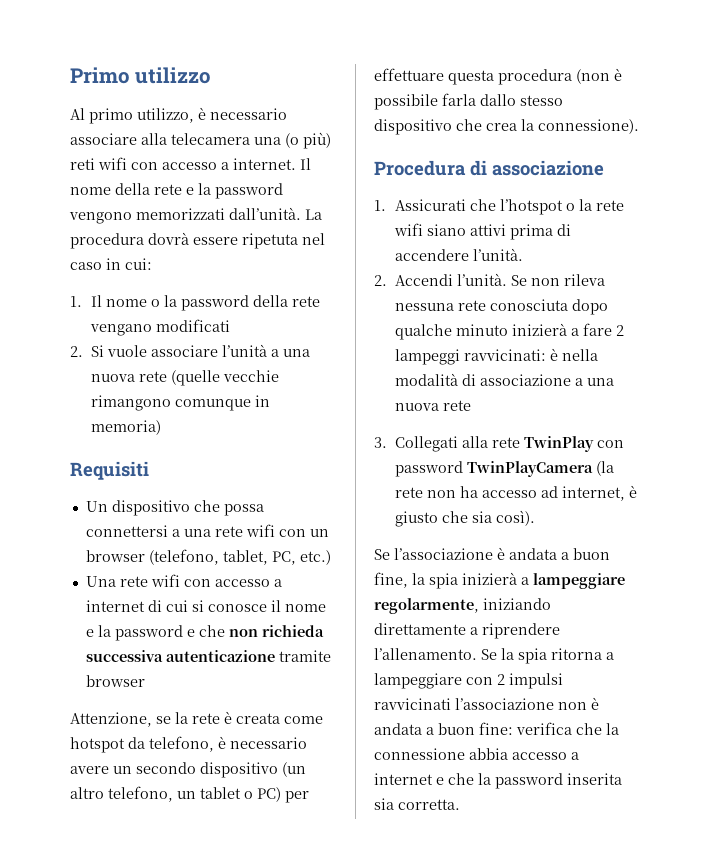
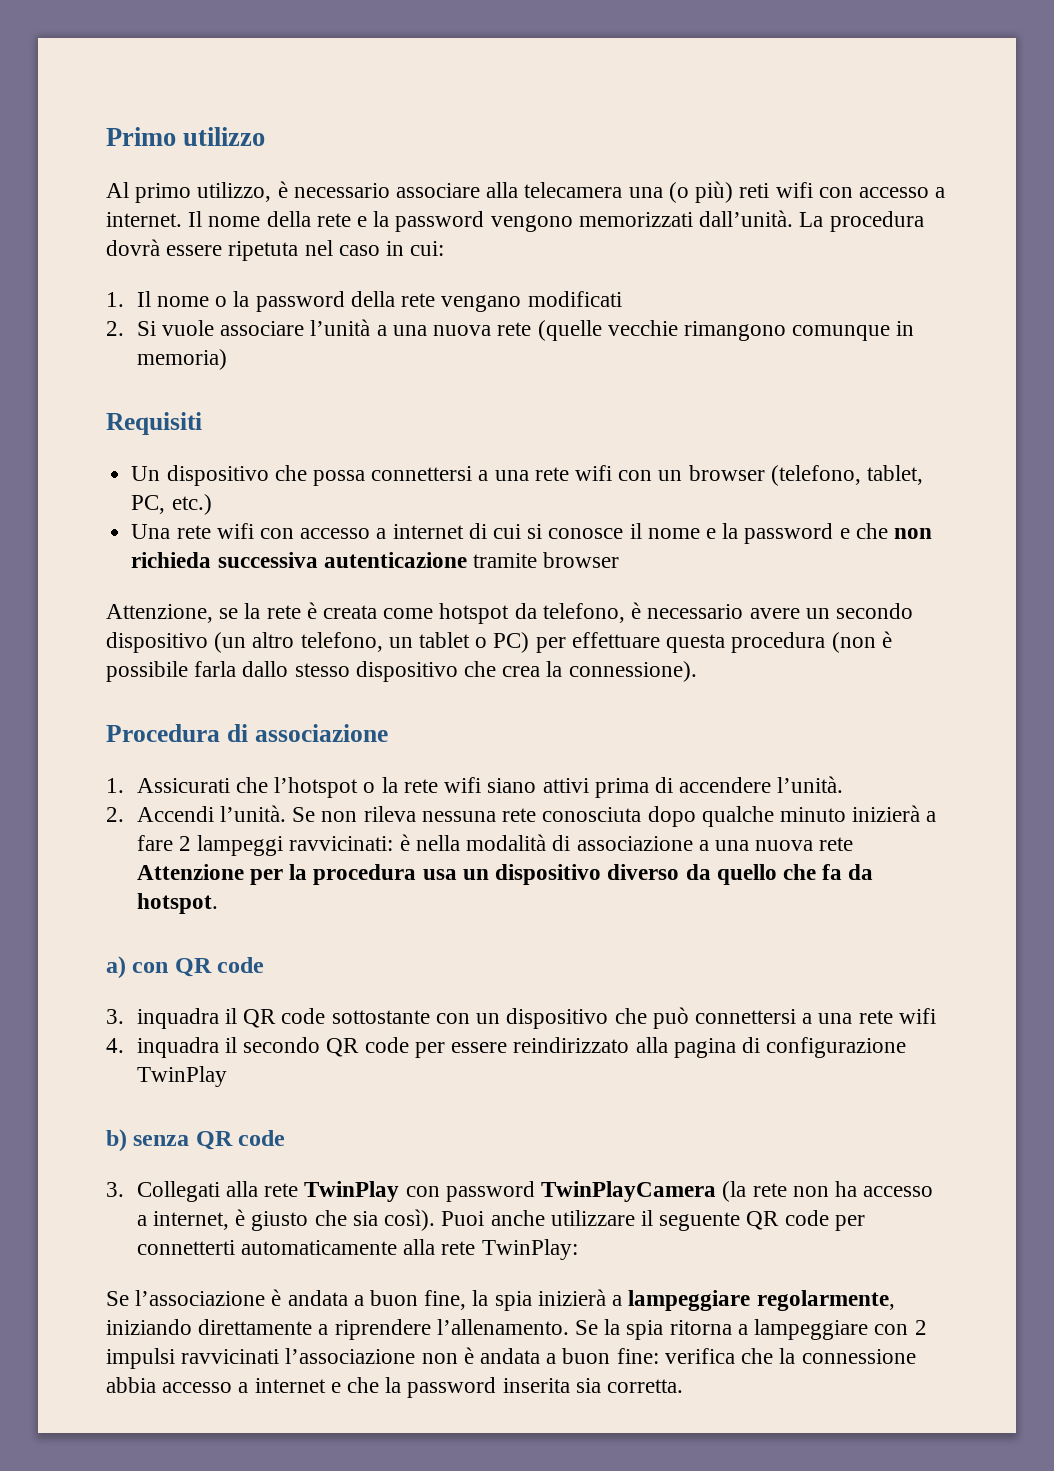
- Se non rileva nessuna rete conosciuta dopo qualche minuto inizierà a fare 2 lampeggi ravvicinati: è nella modalità di associazione a una nuova rete
+ Se non rileva nessuna rete conosciuta dopo qualche minuto inizierà a fare 2 lampeggi ravvicinati: è nella modalità di associazione a una nuova rete Attenzione per la procedura usa un dispositivo diverso da quello che fa da hotspot.
+ a) con QR code
+ 3. inquadra il QR code sottostante con un dispositivo che può connettersi a una rete wifi
+ 4. inquadra il secondo QR code per essere reindirizzato alla pagina di configurazione TwinPlay
+ b) senza QR code
- 3. Collegati alla rete TwinPlay con password TwinPlayCamera (la rete non ha accesso ad internet, è giusto che sia così).
+ 3. Collegati alla rete TwinPlay con password TwinPlayCamera (la rete non ha accesso a internet, è giusto che sia così). Puoi anche utilizzare il seguente QR code per connetterti automaticamente alla rete TwinPlay:

